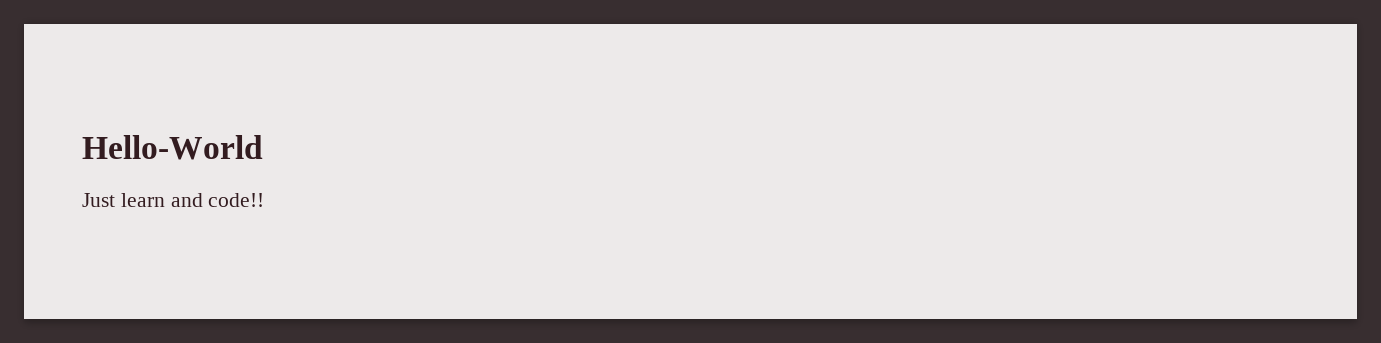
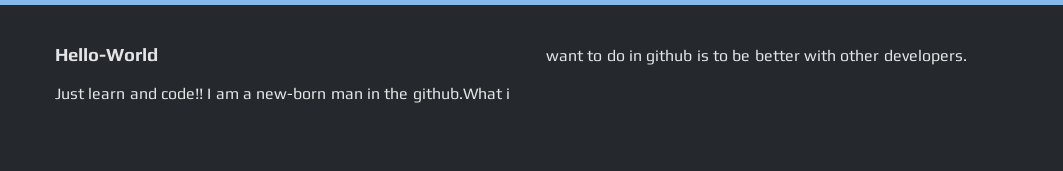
+ I am a new-born man in the github.What i want to do in github is to be better with other developers.

